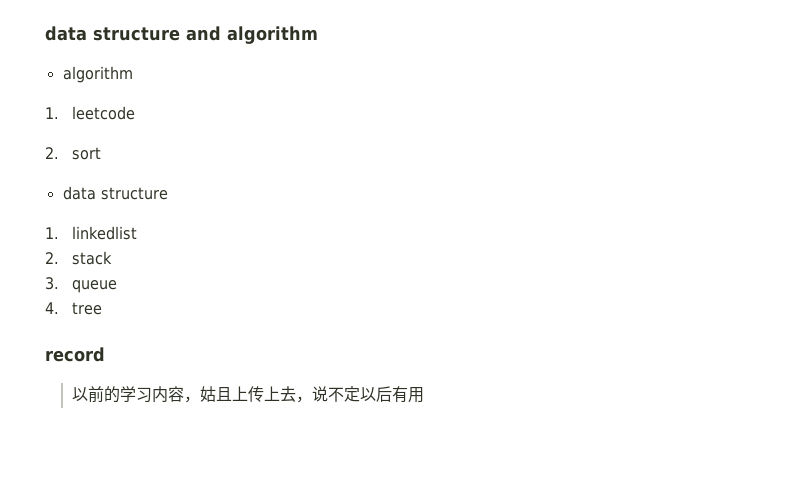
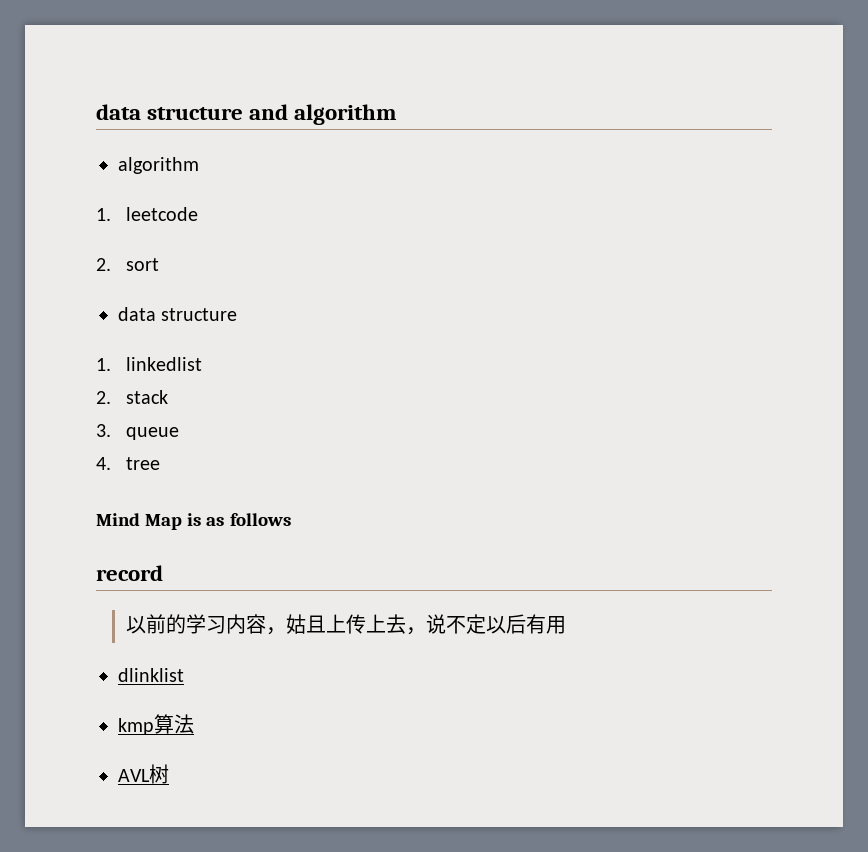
+ Mind Map is as follows
+ dlinklist
+ kmp算法
+ AVL树

